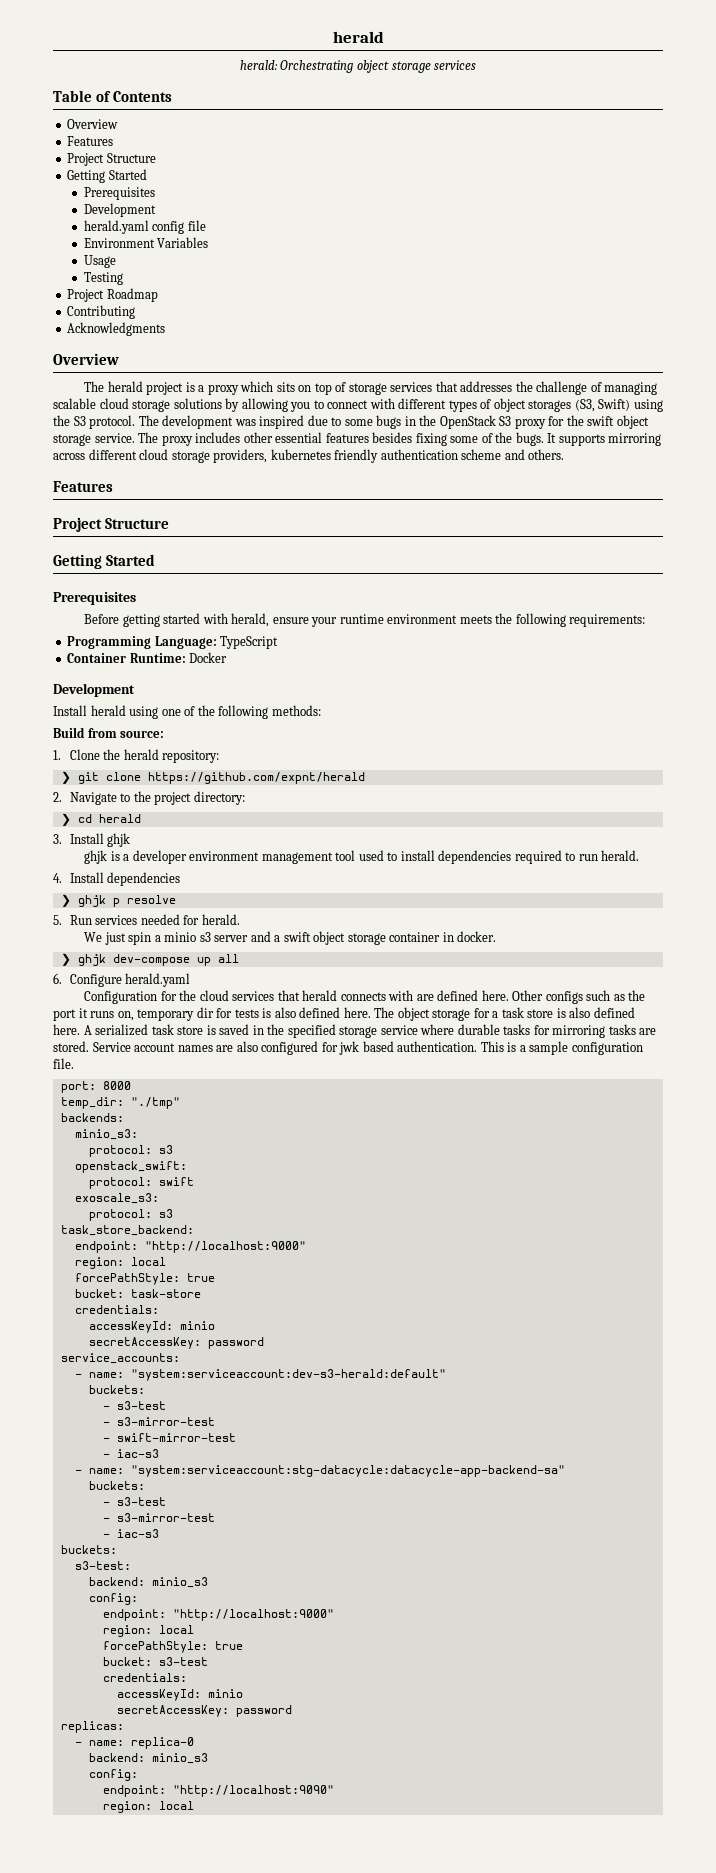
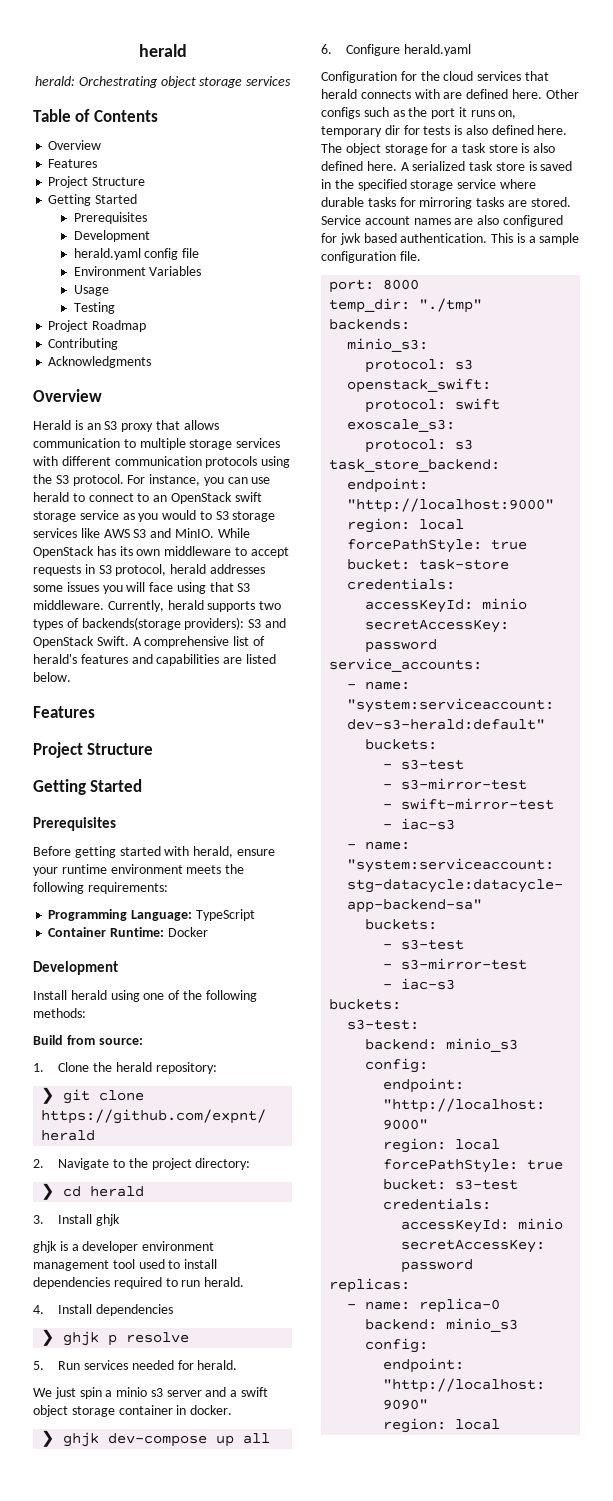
- The herald project is a proxy which sits on top of storage services that addresses the challenge of managing scalable cloud storage solutions by allowing you to connect with different types of object storages (S3, Swift) using the S3 protocol. The development was inspired due to some bugs in the OpenStack S3 proxy for the swift object storage service. The proxy includes other essential features besides fixing some of the bugs. It supports mirroring across different cloud storage providers, kubernetes friendly authentication scheme and others.
+ Herald is an S3 proxy that allows communication to multiple storage services with different communication protocols using the S3 protocol. For instance, you can use herald to connect to an OpenStack swift storage service as you would to S3 storage services like AWS S3 and MinIO. While OpenStack has its own middleware to accept requests in S3 protocol, herald addresses some issues you will face using that S3 middleware. Currently, herald supports two types of backends(storage providers): S3 and OpenStack Swift. A comprehensive list of herald's features and capabilities are listed below.

